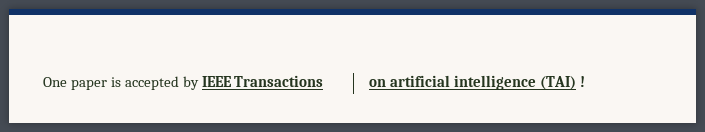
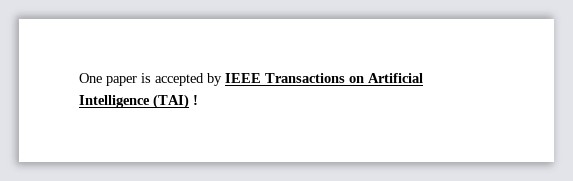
- One paper is accepted by IEEE Transactions on artificial intelligence (TAI) !
+ One paper is accepted by IEEE Transactions on Artificial Intelligence (TAI) !

